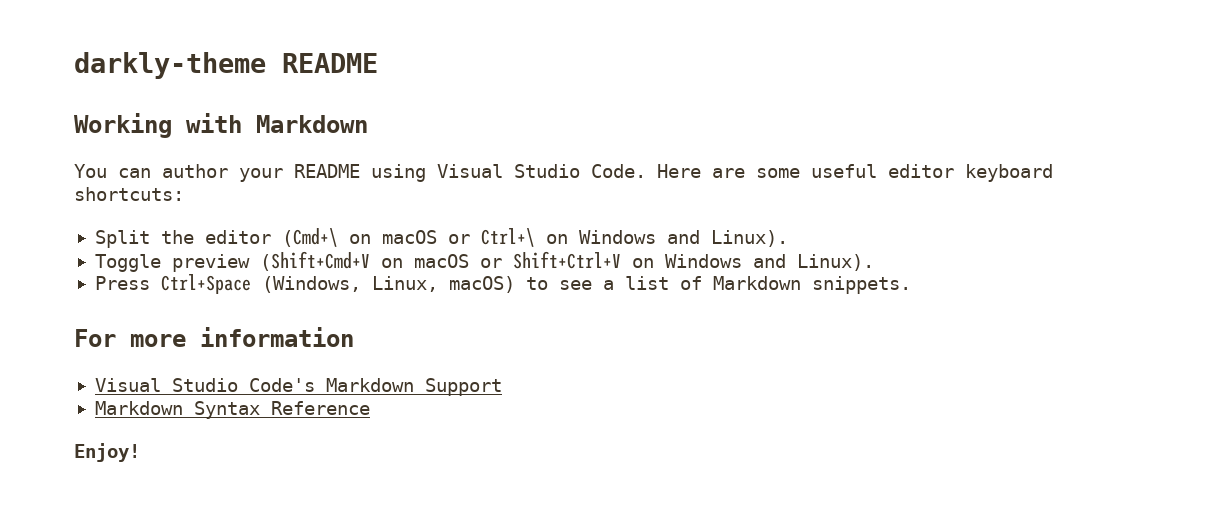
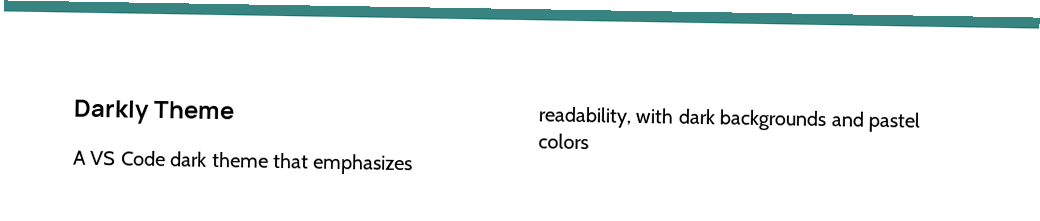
- darkly-theme README
- Working with Markdown
- You can author your README using Visual Studio Code. Here are some useful editor keyboard shortcuts:
- Split the editor (Cmd+\ on macOS or Ctrl+\ on Windows and Linux).
- Toggle preview (Shift+Cmd+V on macOS or Shift+Ctrl+V on Windows and Linux).
- Press Ctrl+Space (Windows, Linux, macOS) to see a list of Markdown snippets.
- For more information
- Visual Studio Code's Markdown Support
- Markdown Syntax Reference
- Enjoy!
+ Darkly Theme
+ A VS Code dark theme that emphasizes readability, with dark backgrounds and pastel colors

